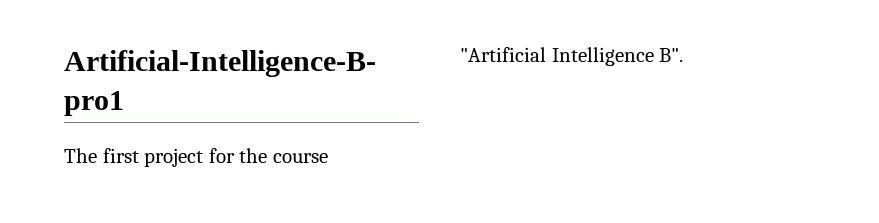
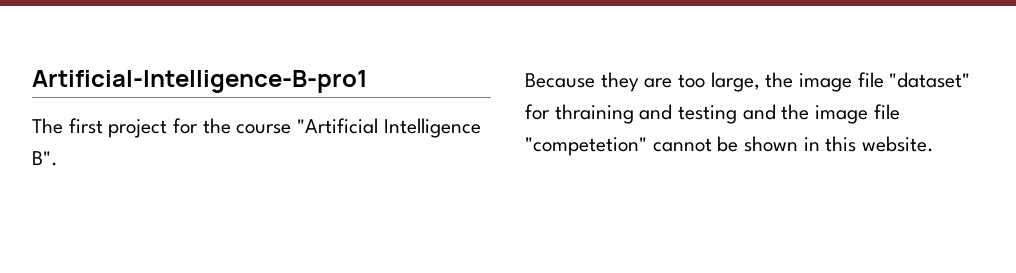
+ Because they are too large, the image file "dataset" for thraining and testing and the image file "competetion" cannot be shown in this website.

